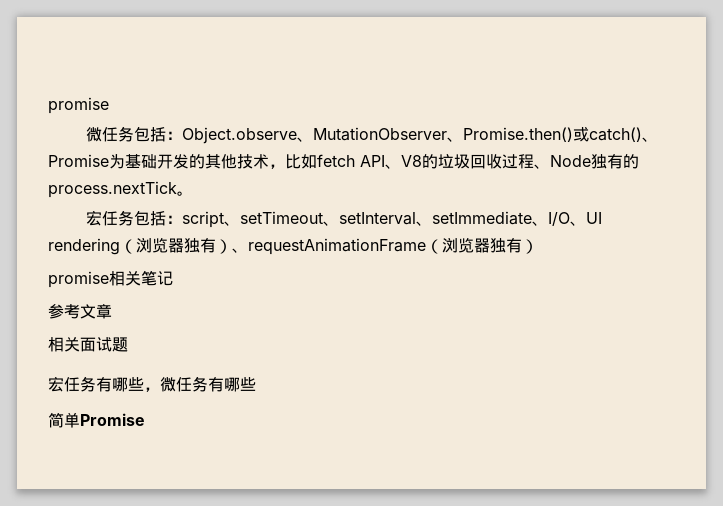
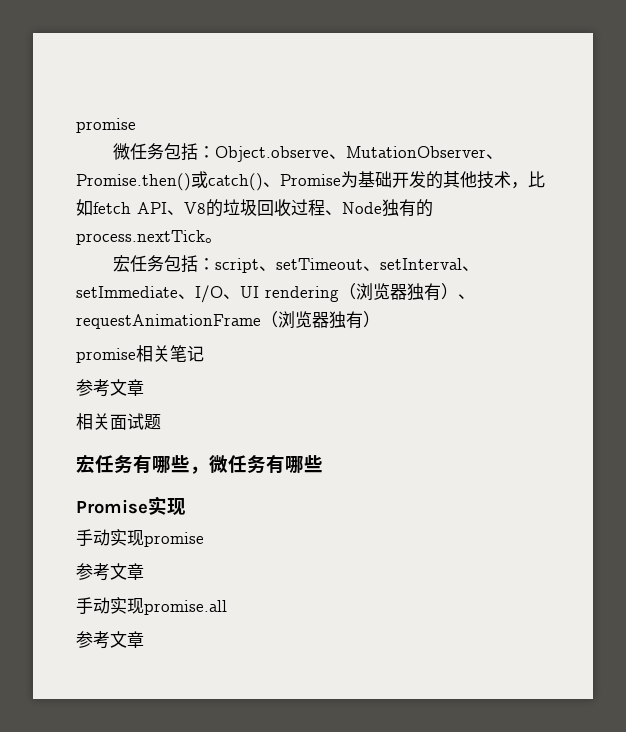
- 简单Promise
+ Promise实现
+ 手动实现promise
+ 参考文章
+ 手动实现promise.all
+ 参考文章

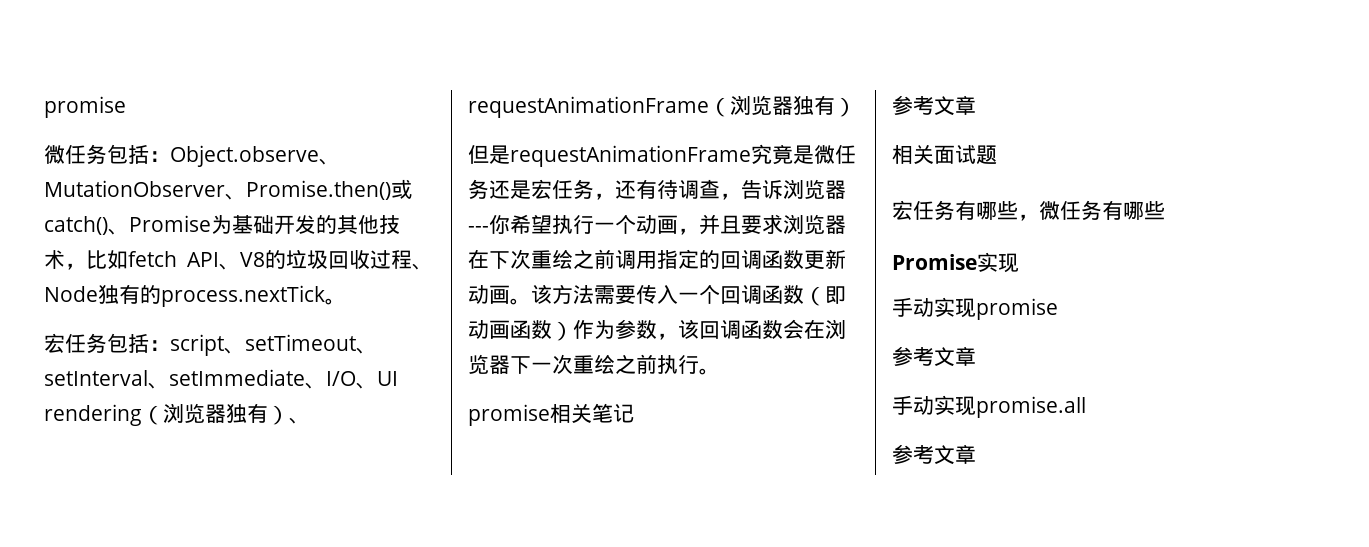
+ 但是requestAnimationFrame究竟是微任务还是宏任务，还有待调查，告诉浏览器---你希望执行一个动画，并且要求浏览器在下次重绘之前调用指定的回调函数更新动画。该方法需要传入一个回调函数（即动画函数）作为参数，该回调函数会在浏览器下一次重绘之前执行。

